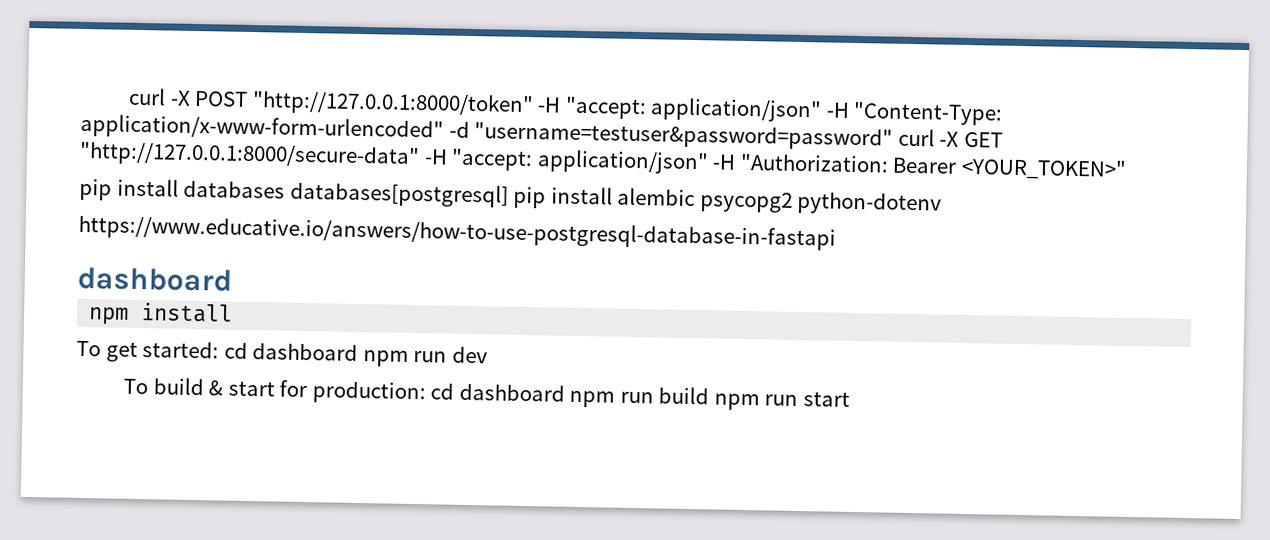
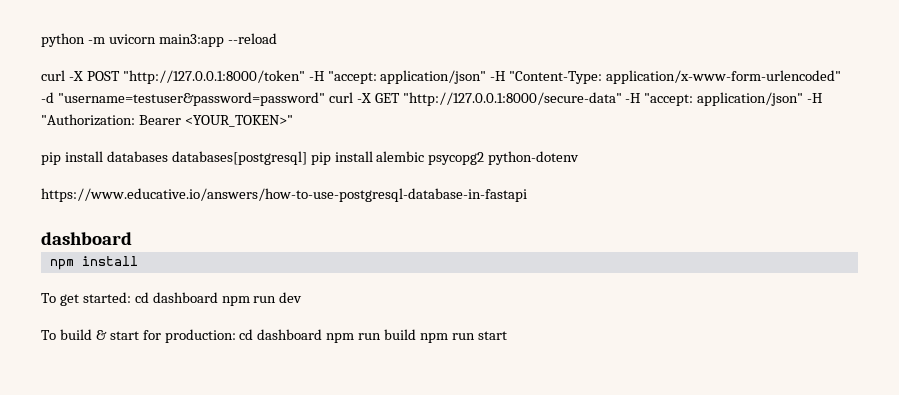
+ python -m uvicorn main3:app --reload

